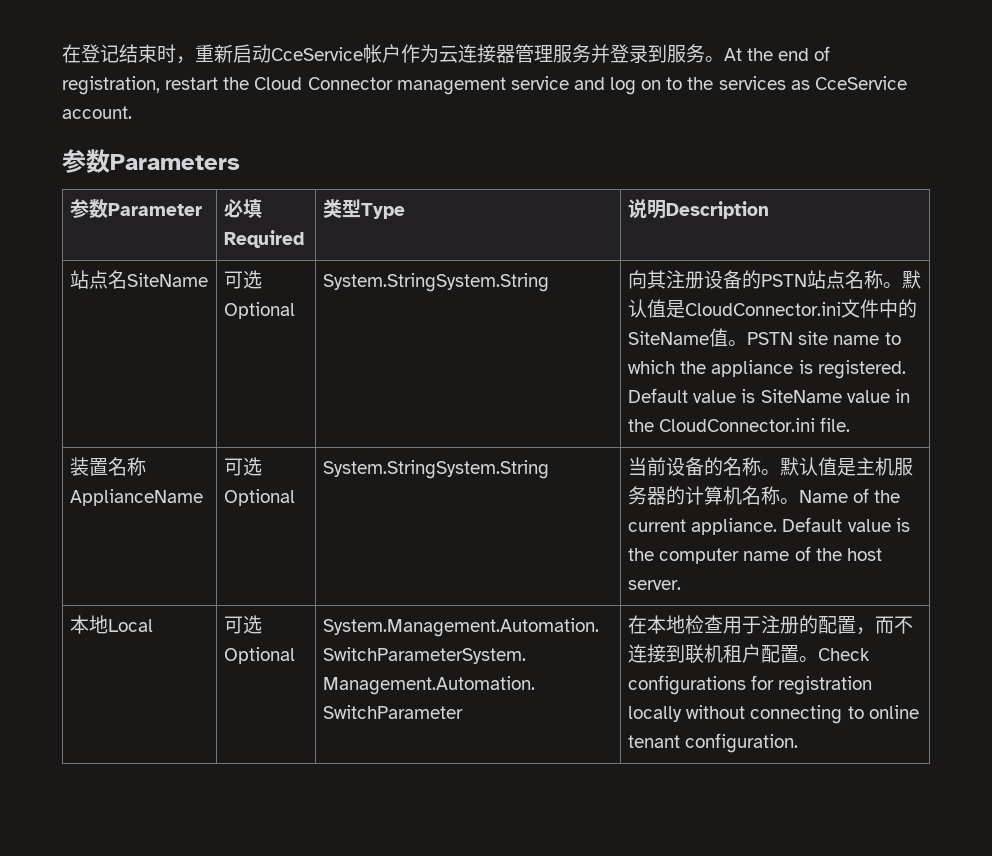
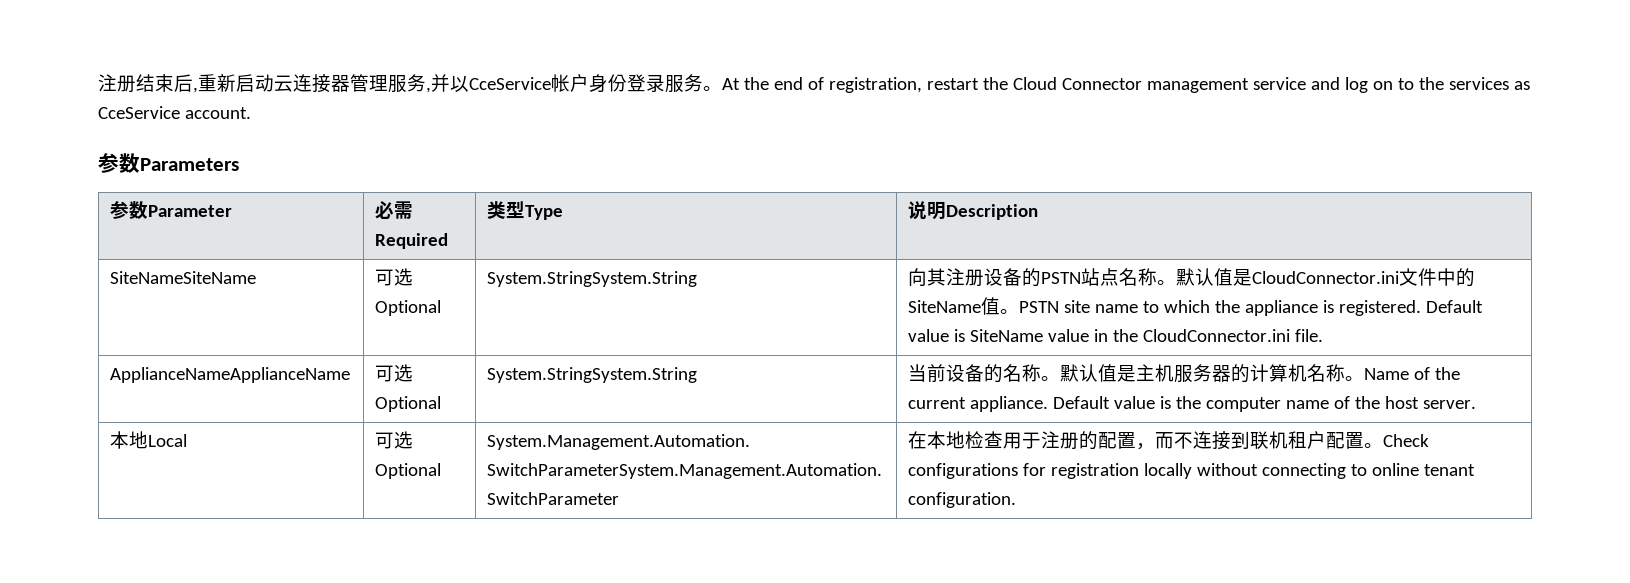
- 在登记结束时，重新启动CceService帐户作为云连接器管理服务并登录到服务。
+ 注册结束后,重新启动云连接器管理服务,并以CceService帐户身份登录服务。
- 参数Parameter | 必填Required | 类型Type | 说明Description
+ 参数Parameter | 必需Required | 类型Type | 说明Description
- 站点名SiteName | 可选Optional | System.StringSystem.String | 向其注册设备的PSTN站点名称。默认值是CloudConnector.ini文件中的SiteName值。PSTN site name to which the appliance is registered. Default value is SiteName value in the CloudConnector.ini file.
+ SiteNameSiteName | 可选Optional | System.StringSystem.String | 向其注册设备的PSTN站点名称。默认值是CloudConnector.ini文件中的SiteName值。PSTN site name to which the appliance is registered. Default value is SiteName value in the CloudConnector.ini file.
- 装置名称ApplianceName | 可选Optional | System.StringSystem.String | 当前设备的名称。默认值是主机服务器的计算机名称。Name of the current appliance. Default value is the computer name of the host server.
+ ApplianceNameApplianceName | 可选Optional | System.StringSystem.String | 当前设备的名称。默认值是主机服务器的计算机名称。Name of the current appliance. Default value is the computer name of the host server.

